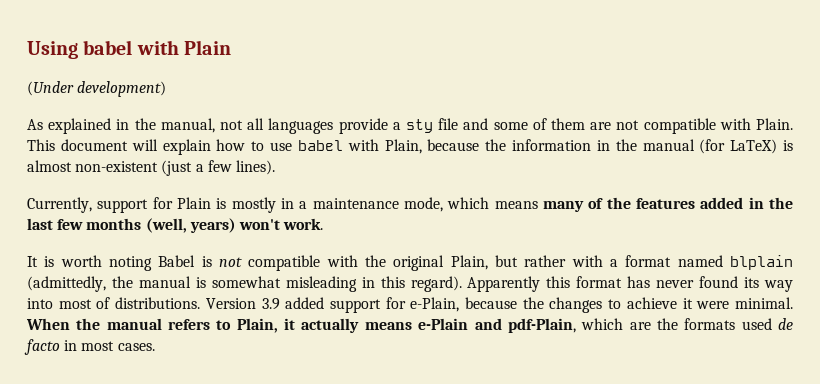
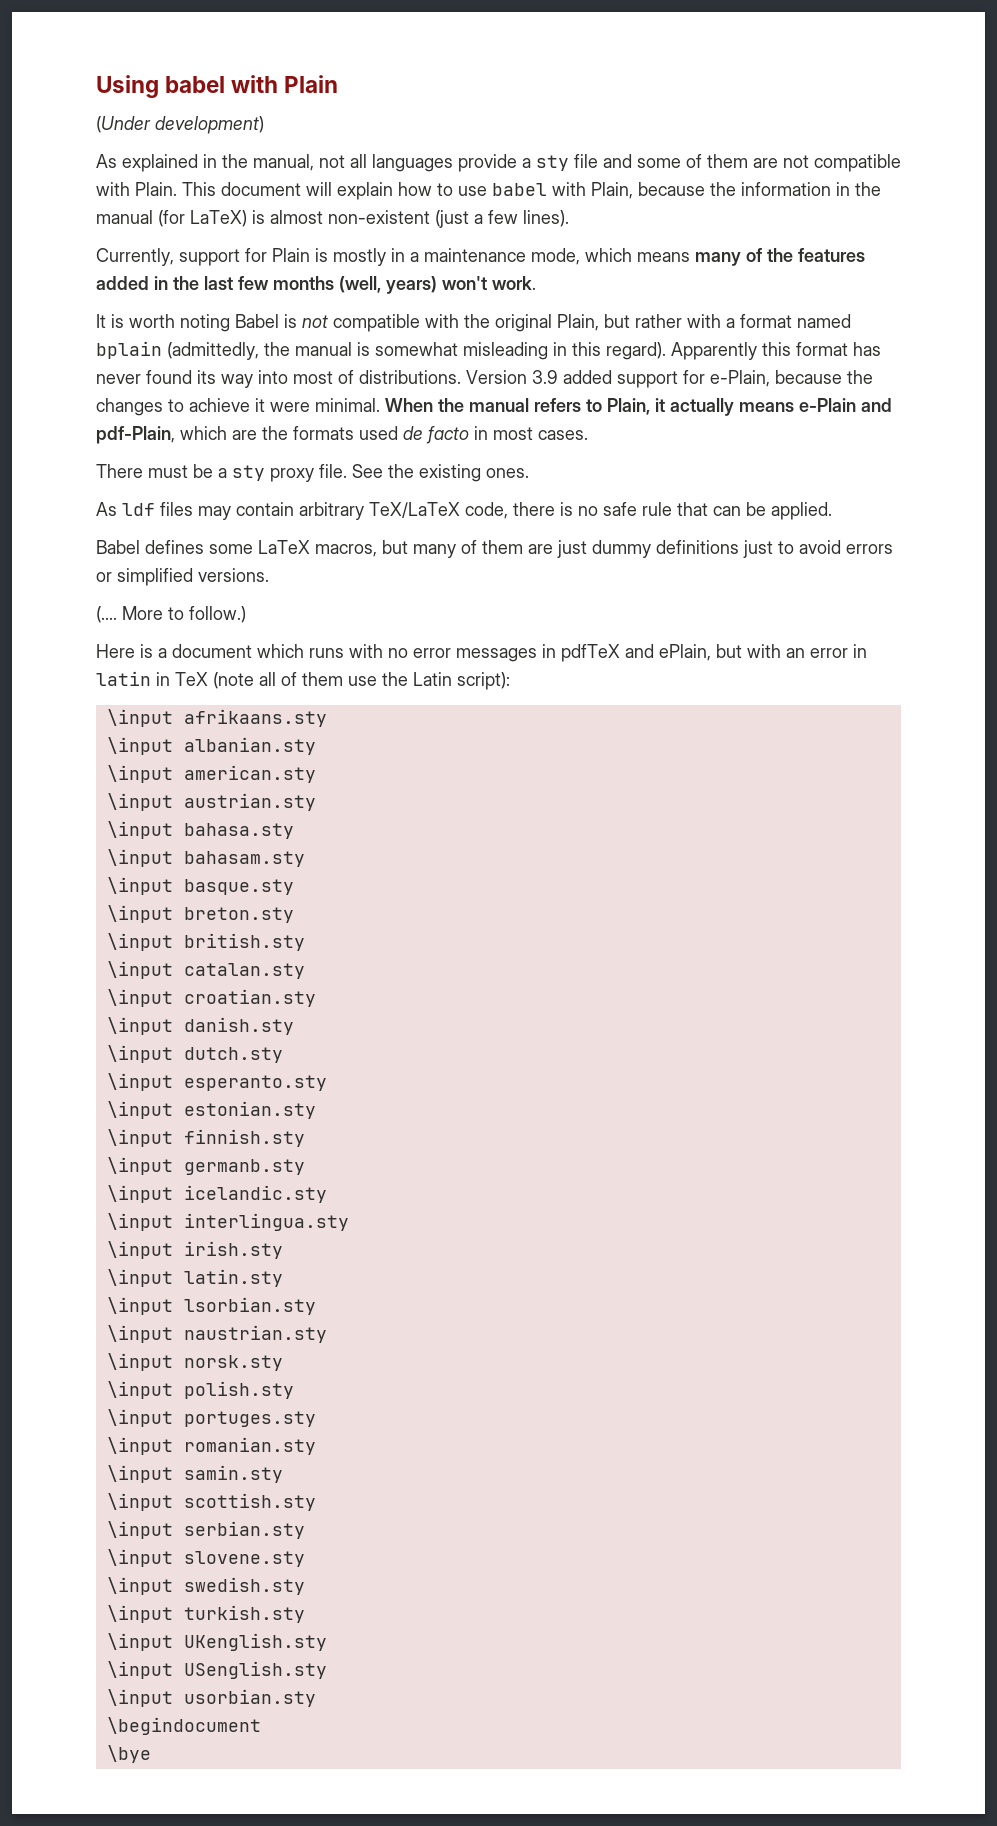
- It is worth noting Babel is not compatible with the original Plain, but rather with a format named blplain (admittedly, the manual is somewhat misleading in this regard).
+ It is worth noting Babel is not compatible with the original Plain, but rather with a format named bplain (admittedly, the manual is somewhat misleading in this regard).
+ There must be a sty proxy file. See the existing ones.
+ As ldf files may contain arbitrary TeX/LaTeX code, there is no safe rule that can be applied.
+ Babel defines some LaTeX macros, but many of them are just dummy definitions just to avoid errors or simplified versions.
+ (.... More to follow.)
+ Here is a document which runs with no error messages in pdfTeX and ePlain, but with an error in latin in TeX (note all of them use the Latin script):
+ \input afrikaans.sty
+ \input albanian.sty
+ \input american.sty
+ \input austrian.sty
+ \input bahasa.sty
+ \input bahasam.sty
+ \input basque.sty
+ \input breton.sty
+ \input british.sty
+ \input catalan.sty
+ \input croatian.sty
+ \input danish.sty
+ \input dutch.sty
+ \input esperanto.sty
+ \input estonian.sty
+ \input finnish.sty
+ \input germanb.sty
+ \input icelandic.sty
+ \input interlingua.sty
+ \input irish.sty
+ \input latin.sty
+ \input lsorbian.sty
+ \input naustrian.sty
+ \input norsk.sty
+ \input polish.sty
+ \input portuges.sty
+ \input romanian.sty
+ \input samin.sty
+ \input scottish.sty
+ \input serbian.sty
+ \input slovene.sty
+ \input swedish.sty
+ \input turkish.sty
+ \input UKenglish.sty
+ \input USenglish.sty
+ \input usorbian.sty
+ \begindocument
+ \bye

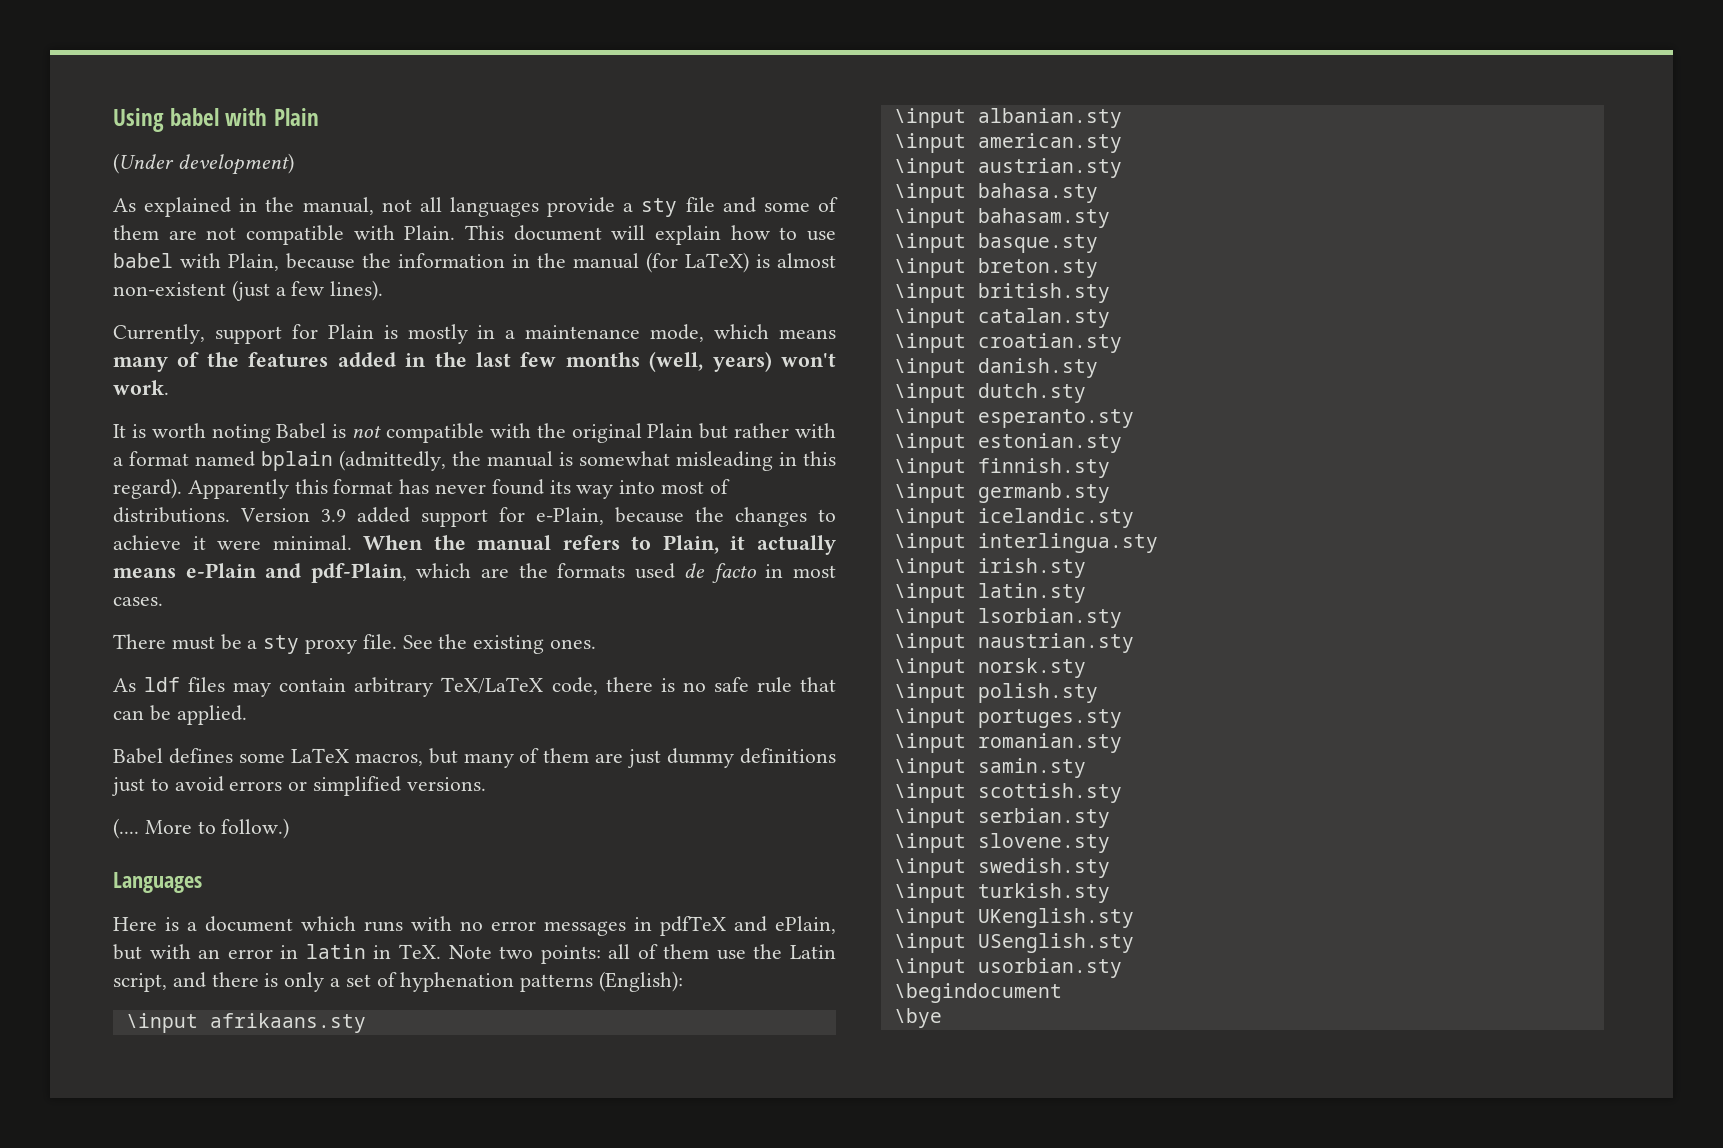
- It is worth noting Babel is not compatible with the original Plain, but rather with a format named bplain (admittedly, the manual is somewhat misleading in this regard).
+ It is worth noting Babel is not compatible with the original Plain but rather with a format named bplain (admittedly, the manual is somewhat misleading in this regard).
+ Languages
- Here is a document which runs with no error messages in pdfTeX and ePlain, but with an error in latin in TeX (note all of them use the Latin script):
+ Here is a document which runs with no error messages in pdfTeX and ePlain, but with an error in latin in TeX. Note two points: all of them use the Latin script, and there is only a set of hyphenation patterns (English):

